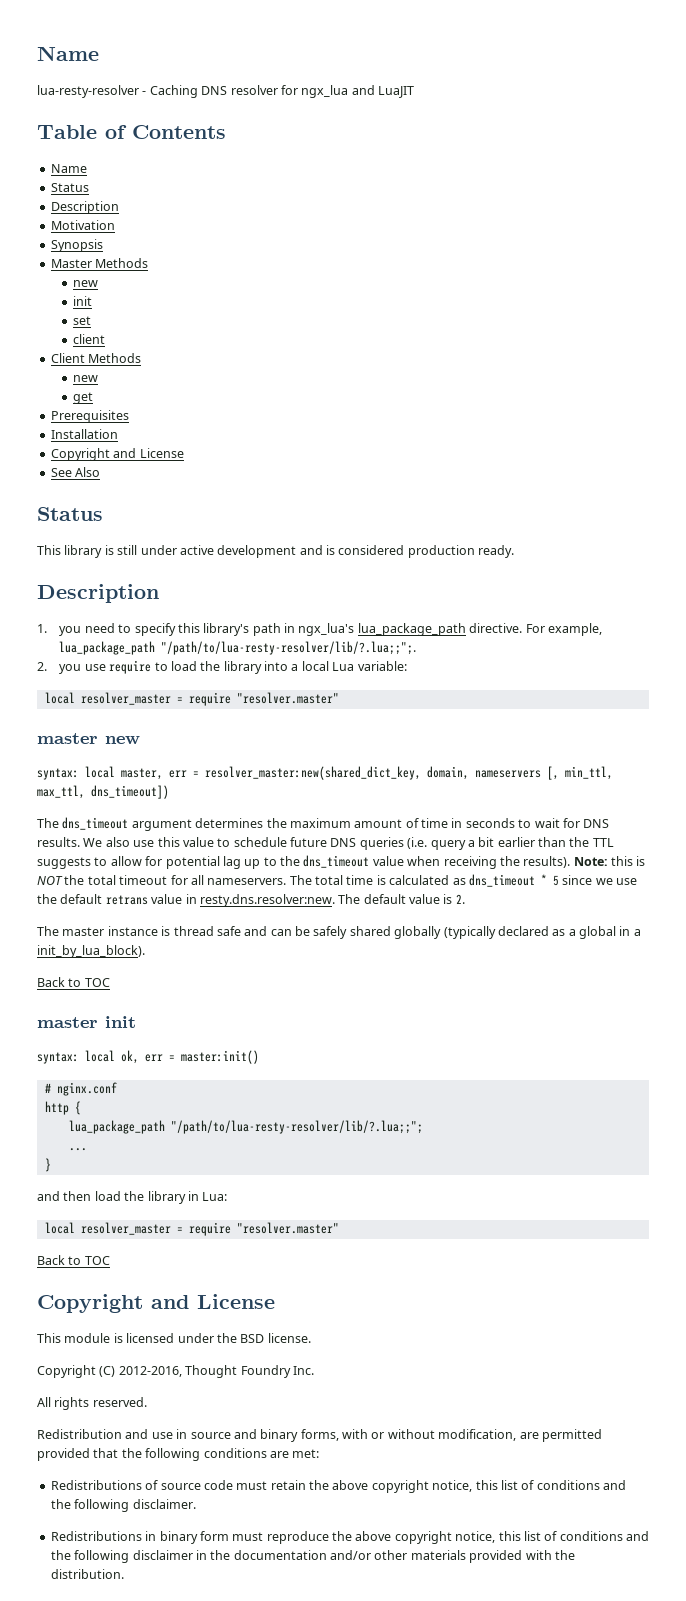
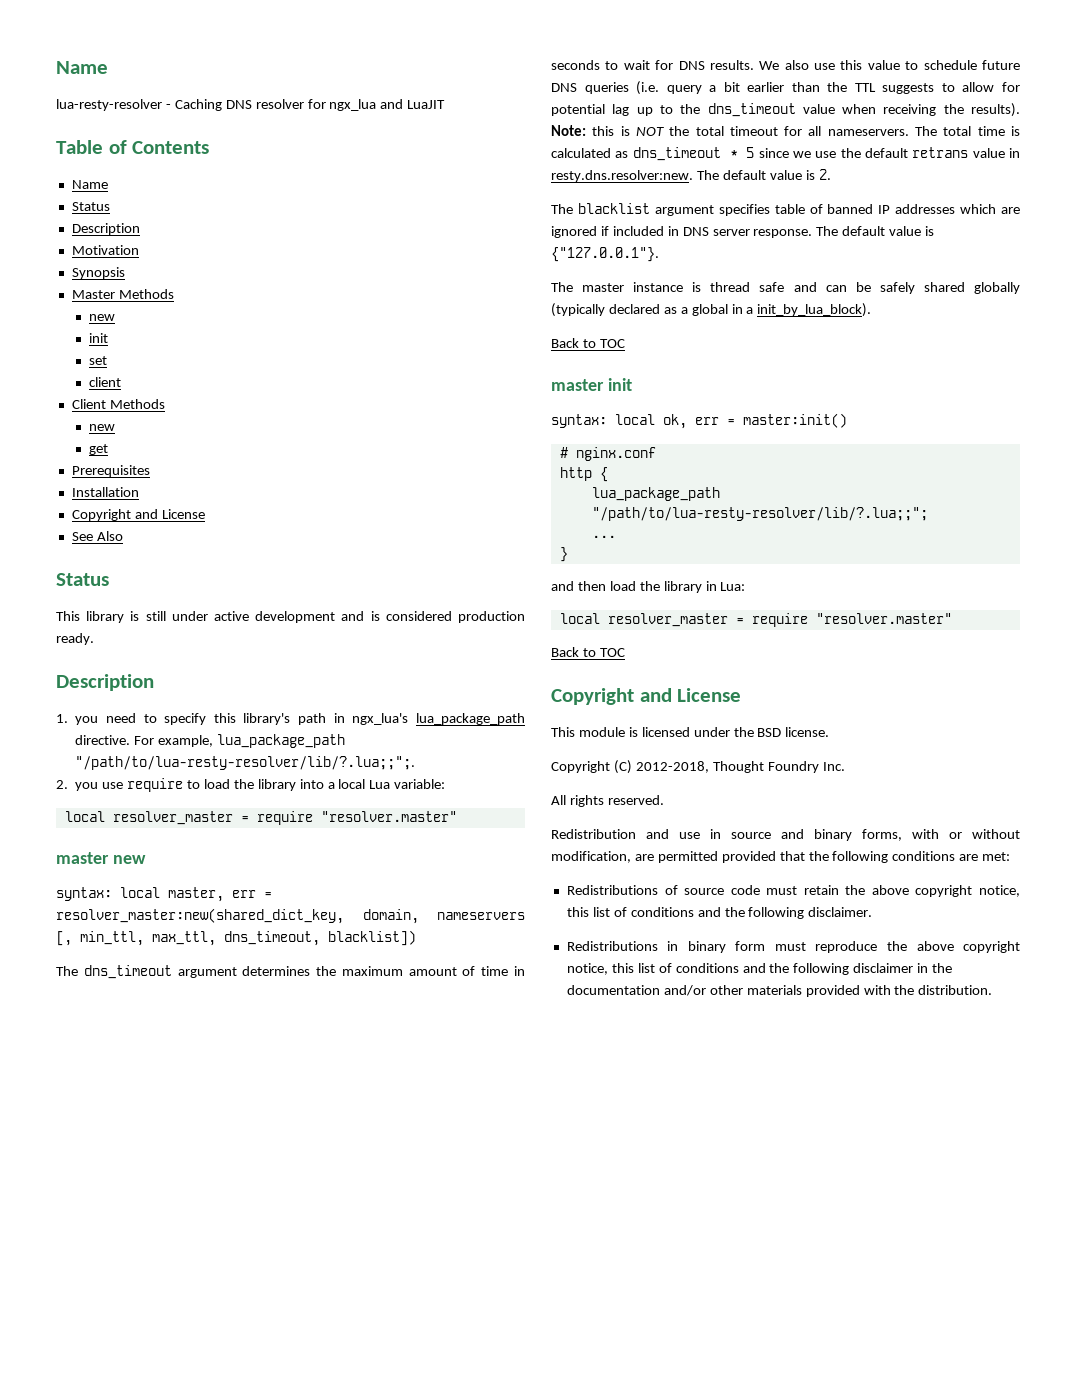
- syntax: local master, err = resolver_master:new(shared_dict_key, domain, nameservers [, min_ttl, max_ttl, dns_timeout])
+ syntax: local master, err = resolver_master:new(shared_dict_key, domain, nameservers [, min_ttl, max_ttl, dns_timeout, blacklist])
+ The blacklist argument specifies table of banned IP addresses which are ignored if included in DNS server response. The default value is {"127.0.0.1"}.
- Copyright (C) 2012-2016, Thought Foundry Inc.
+ Copyright (C) 2012-2018, Thought Foundry Inc.

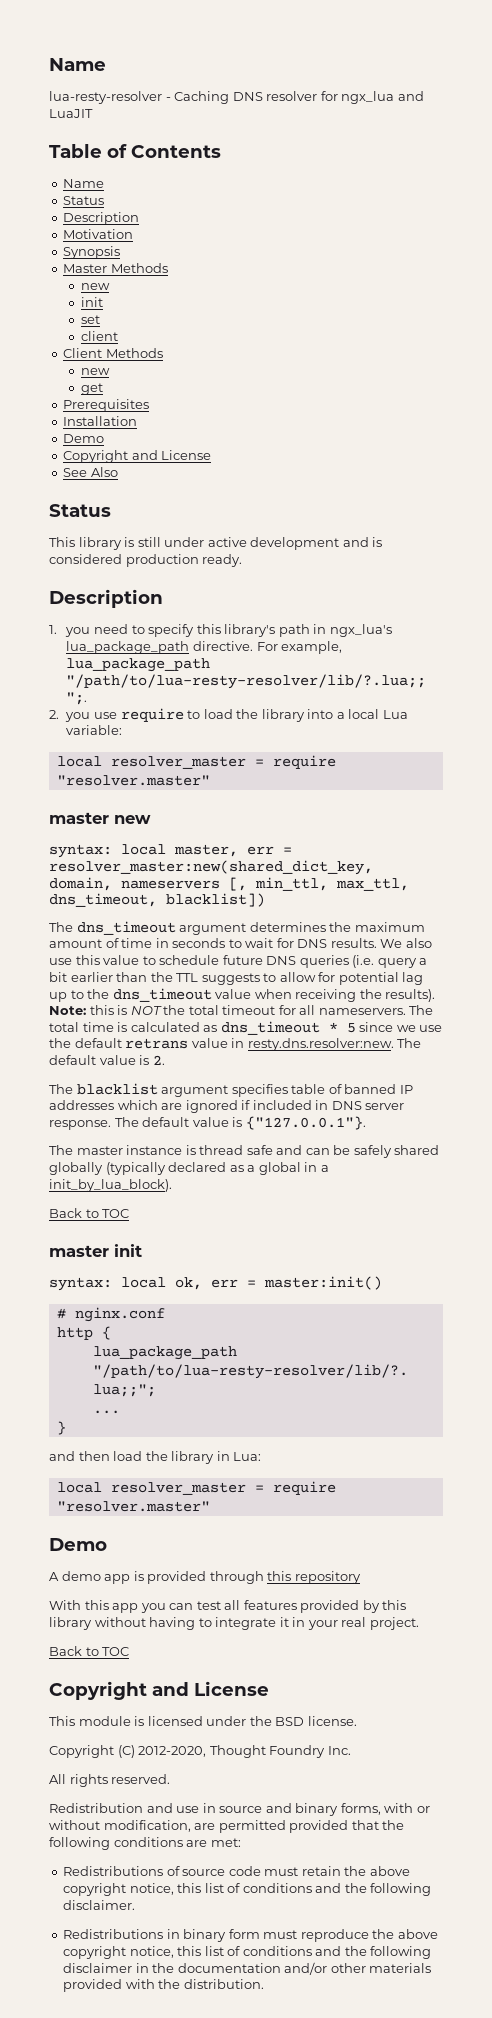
  Installation
+ Demo
  and then load the library in Lua:
  local resolver_master = require "resolver.master"
+ Demo
+ A demo app is provided through this repository
+ With this app you can test all features provided by this library without having to integrate it in your real project.
- Copyright (C) 2012-2018, Thought Foundry Inc.
+ Copyright (C) 2012-2020, Thought Foundry Inc.

